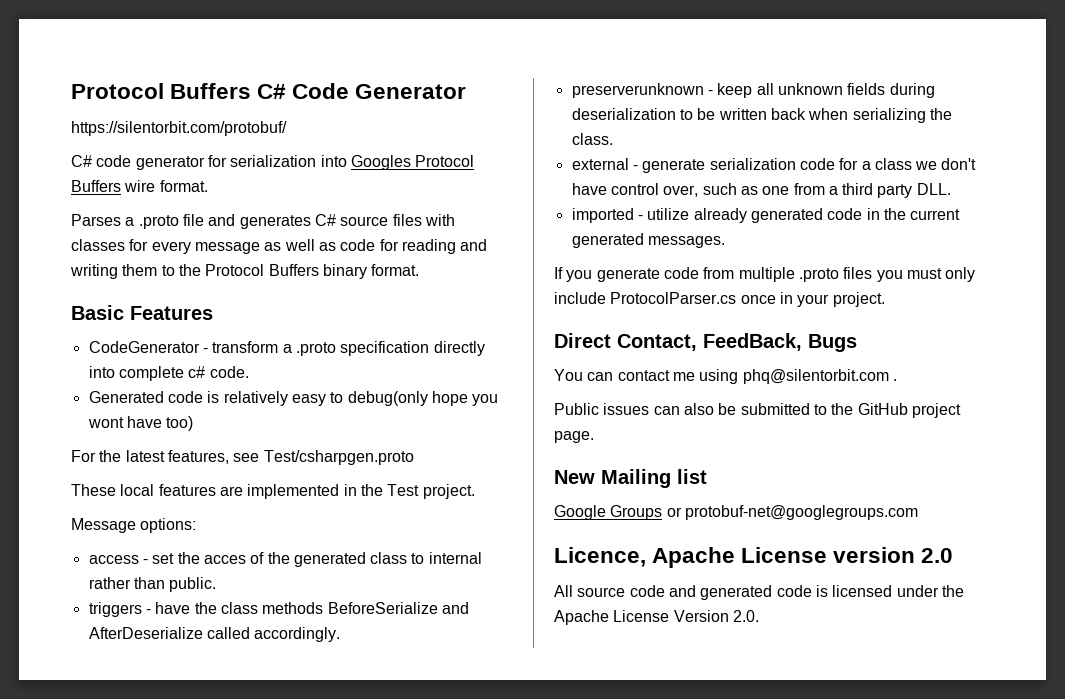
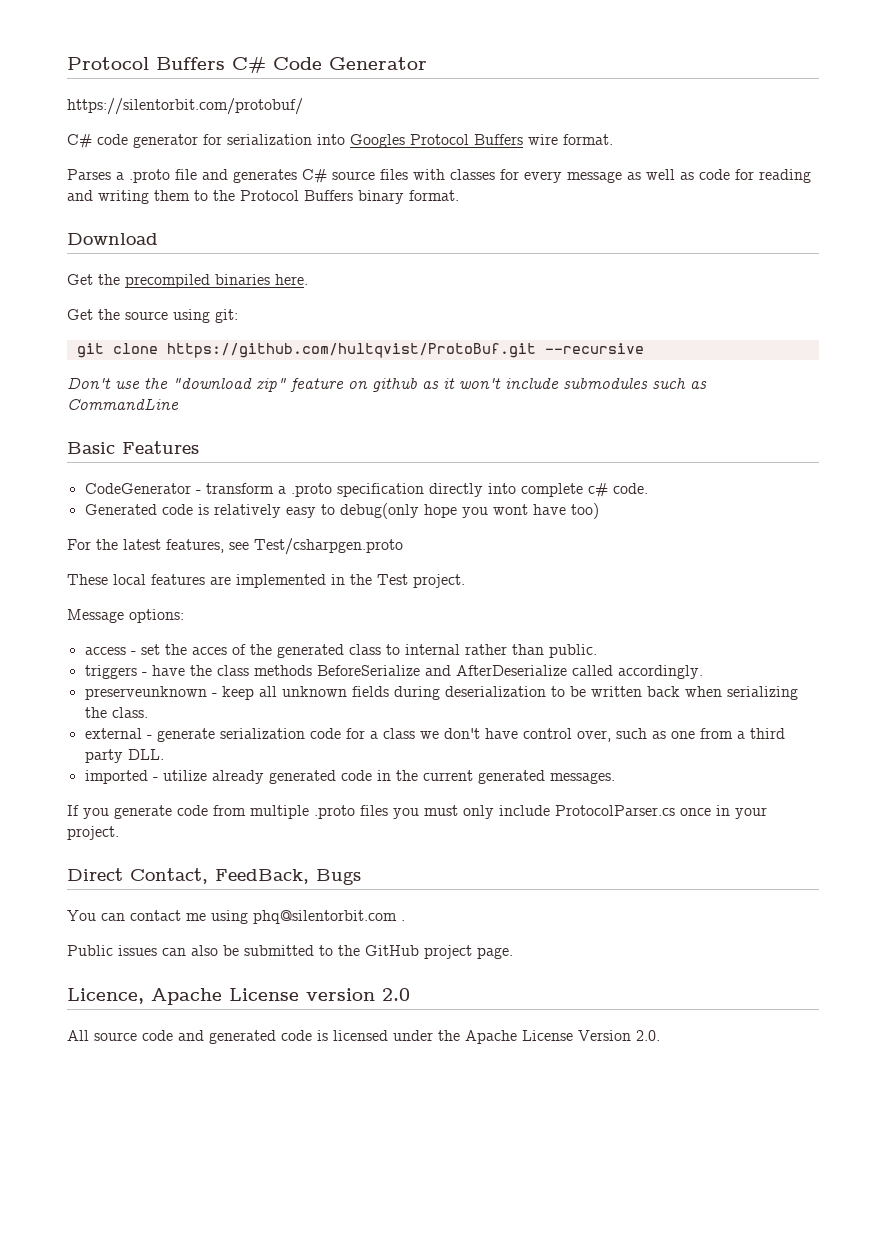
+ Download
+ Get the precompiled binaries here.
+ Get the source using git:
+ git clone https://github.com/hultqvist/ProtoBuf.git --recursive
+ Don't use the "download zip" feature on github as it won't include submodules such as CommandLine
- preserverunknown - keep all unknown fields during deserialization to be written back when serializing the class.
+ preserveunknown - keep all unknown fields during deserialization to be written back when serializing the class.
- New Mailing list
- Google Groups or protobuf-net@googlegroups.com

